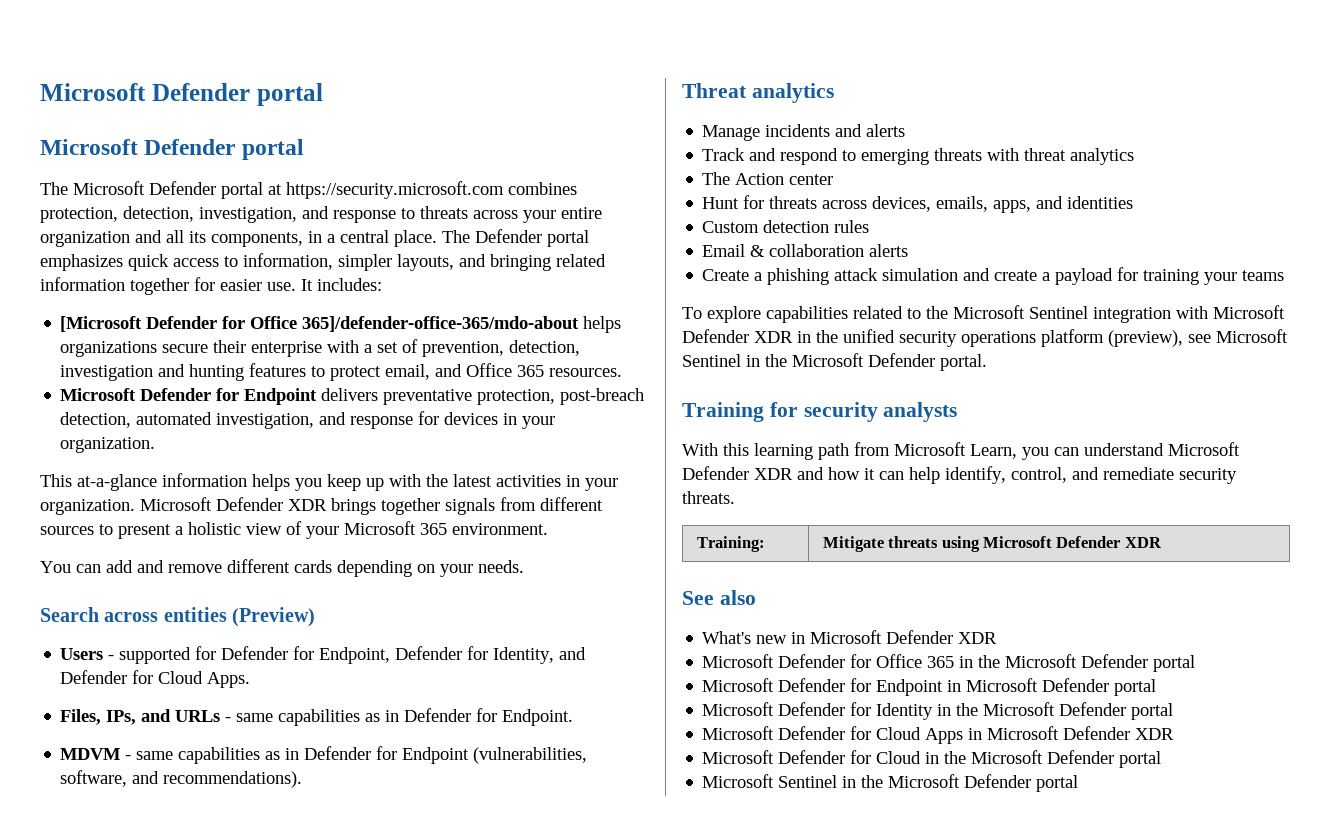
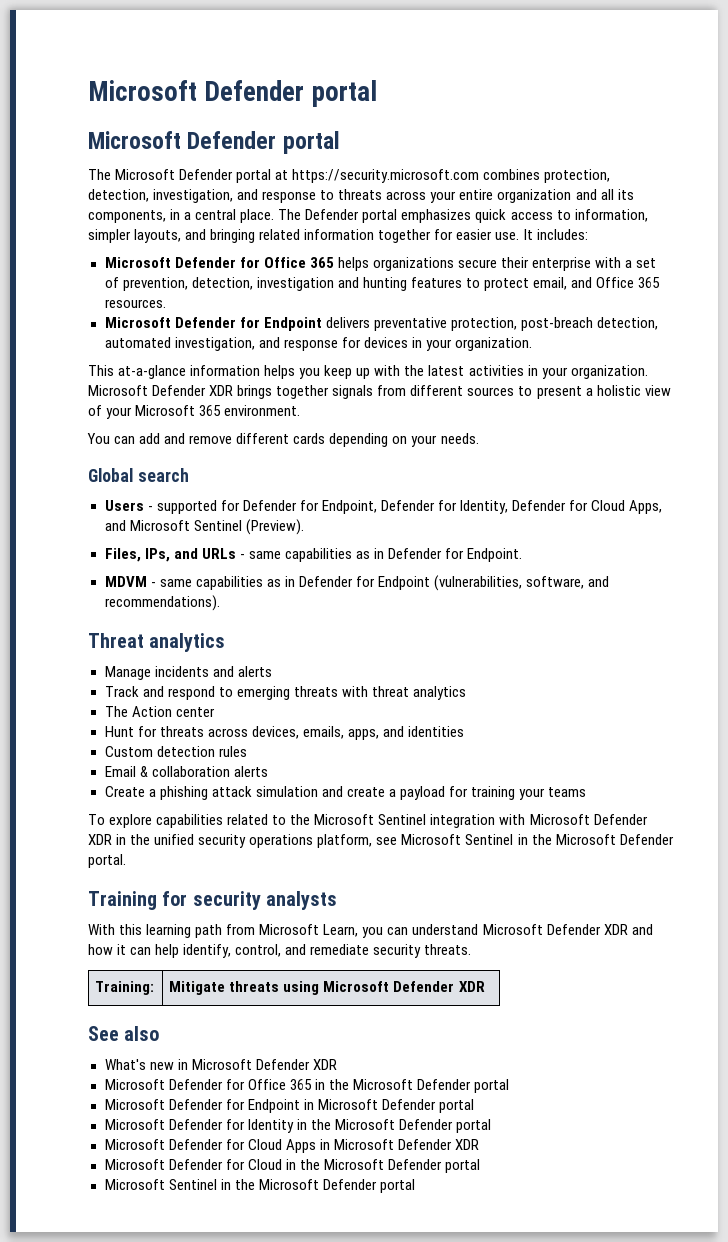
- [Microsoft Defender for Office 365]/defender-office-365/mdo-about helps organizations secure their enterprise with a set of prevention, detection, investigation and hunting features to protect email, and Office 365 resources.
+ Microsoft Defender for Office 365 helps organizations secure their enterprise with a set of prevention, detection, investigation and hunting features to protect email, and Office 365 resources.
- Search across entities (Preview)
+ Global search
- Users - supported for Defender for Endpoint, Defender for Identity, and Defender for Cloud Apps.
+ Users - supported for Defender for Endpoint, Defender for Identity, Defender for Cloud Apps, and Microsoft Sentinel (Preview).
- To explore capabilities related to the Microsoft Sentinel integration with Microsoft Defender XDR in the unified security operations platform (preview), see Microsoft Sentinel in the Microsoft Defender portal.
+ To explore capabilities related to the Microsoft Sentinel integration with Microsoft Defender XDR in the unified security operations platform, see Microsoft Sentinel in the Microsoft Defender portal.

